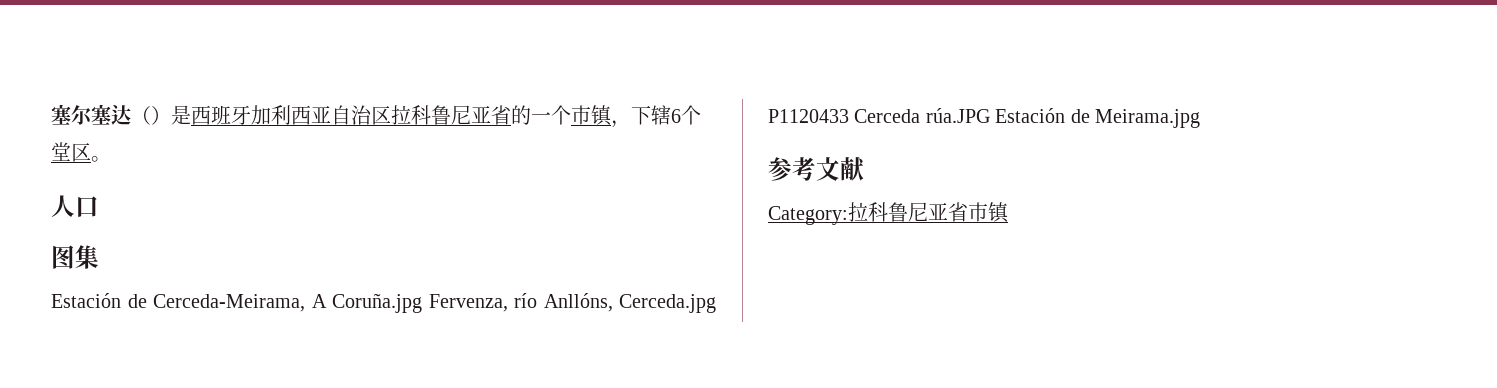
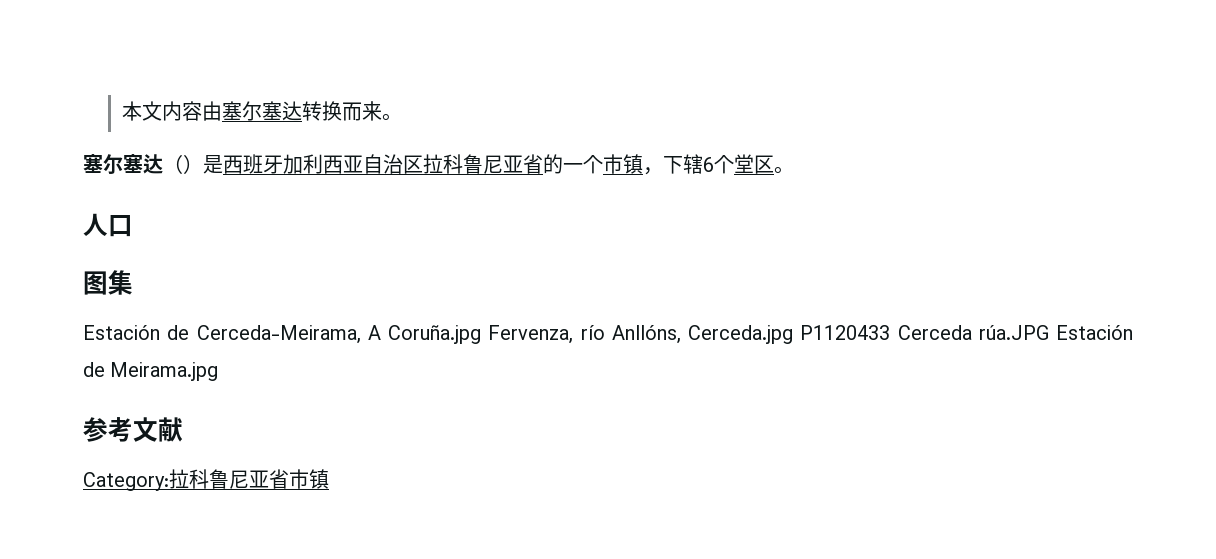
+ 本文内容由塞尔塞达转换而来。

